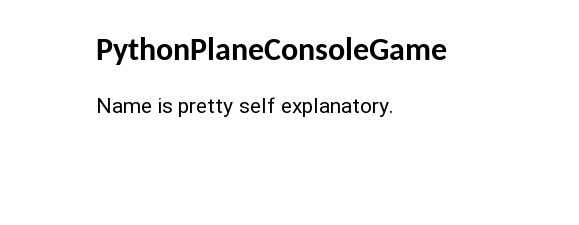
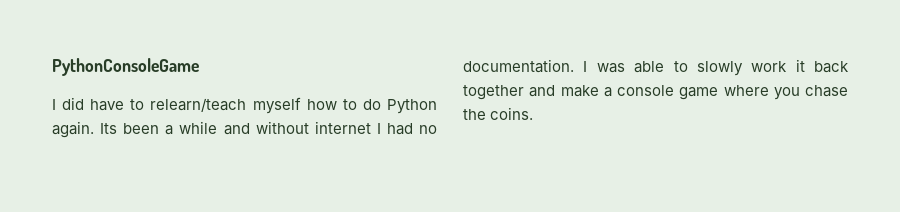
- PythonPlaneConsoleGame
- Name is pretty self explanatory.
+ PythonConsoleGame
+ I did have to relearn/teach myself how to do Python again. Its been a while and without internet I had no documentation. I was able to slowly work it back together and make a console game where you chase the coins.

